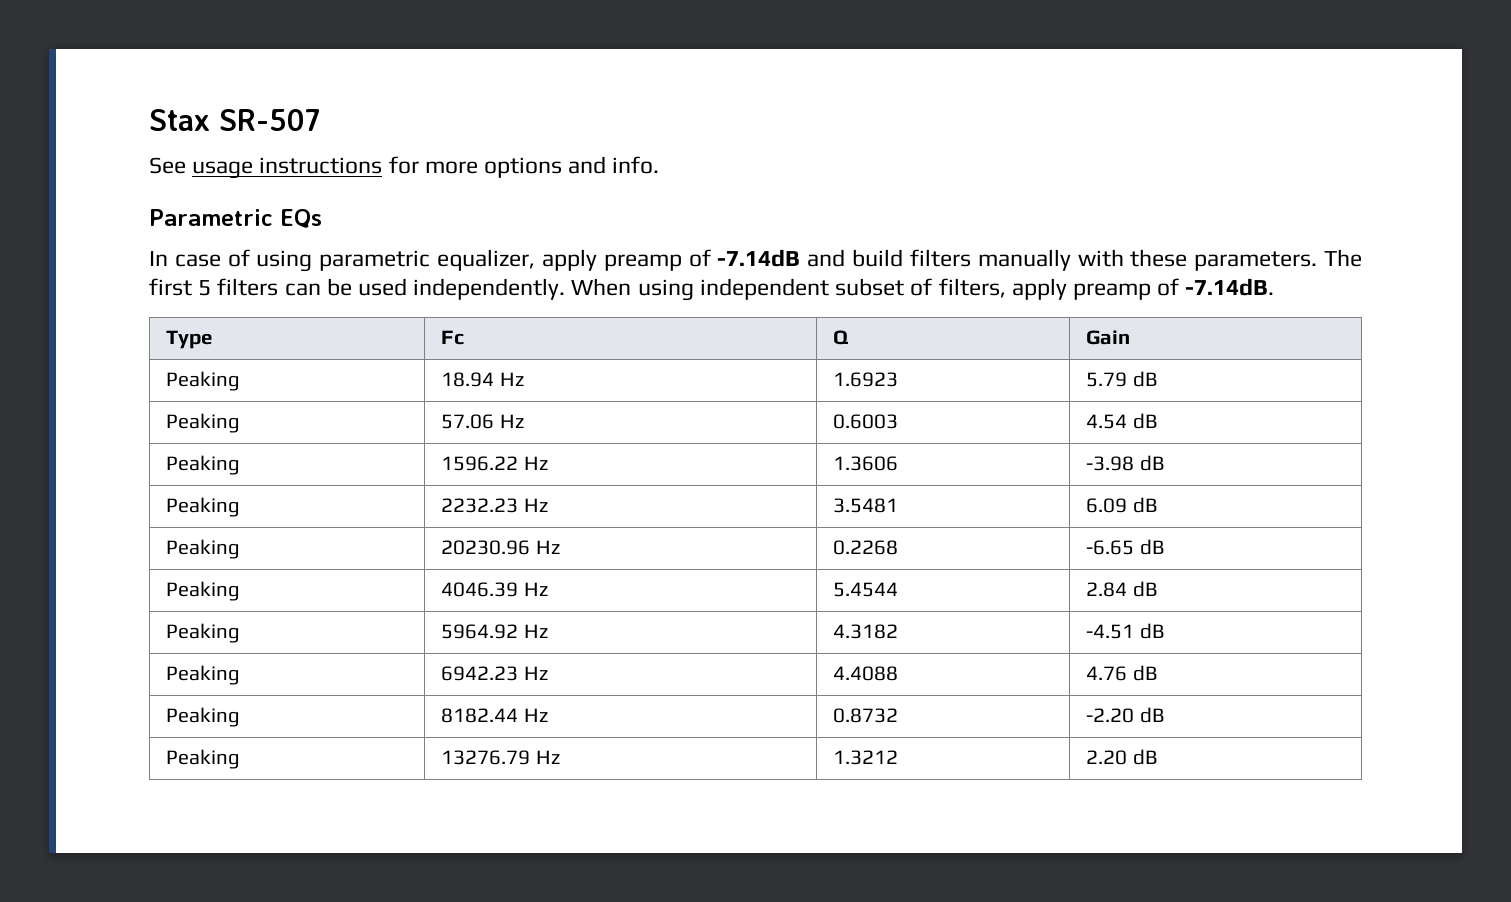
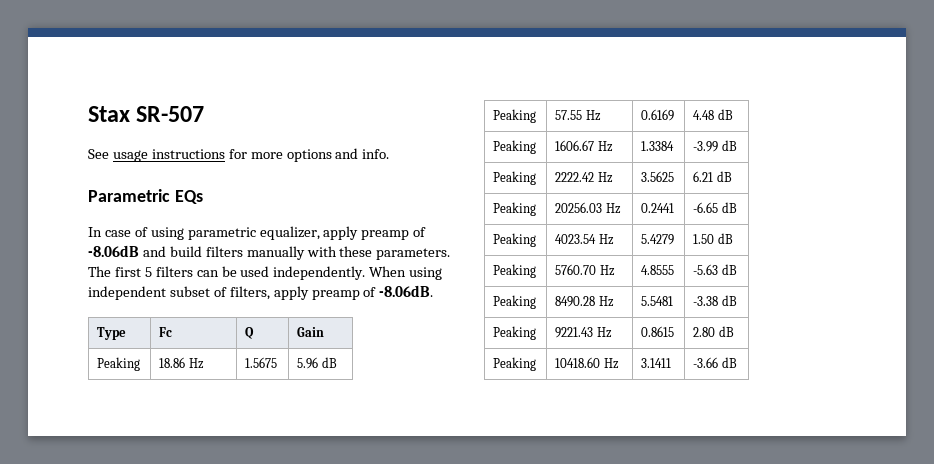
- In case of using parametric equalizer, apply preamp of -7.14dB and build filters manually with these parameters.
+ In case of using parametric equalizer, apply preamp of -8.06dB and build filters manually with these parameters.
- When using independent subset of filters, apply preamp of -7.14dB.
+ When using independent subset of filters, apply preamp of -8.06dB.
- Peaking | 18.94 Hz | 1.6923 | 5.79 dB
- Peaking | 57.06 Hz | 0.6003 | 4.54 dB
- Peaking | 1596.22 Hz | 1.3606 | -3.98 dB
- Peaking | 2232.23 Hz | 3.5481 | 6.09 dB
- Peaking | 20230.96 Hz | 0.2268 | -6.65 dB
+ Peaking | 18.86 Hz | 1.5675 | 5.96 dB
+ Peaking | 57.55 Hz | 0.6169 | 4.48 dB
+ Peaking | 1606.67 Hz | 1.3384 | -3.99 dB
+ Peaking | 2222.42 Hz | 3.5625 | 6.21 dB
+ Peaking | 20256.03 Hz | 0.2441 | -6.65 dB
- Peaking | 4046.39 Hz | 5.4544 | 2.84 dB
- Peaking | 5964.92 Hz | 4.3182 | -4.51 dB
- Peaking | 6942.23 Hz | 4.4088 | 4.76 dB
- Peaking | 8182.44 Hz | 0.8732 | -2.20 dB
- Peaking | 13276.79 Hz | 1.3212 | 2.20 dB
+ Peaking | 4023.54 Hz | 5.4279 | 1.50 dB
+ Peaking | 5760.70 Hz | 4.8555 | -5.63 dB
+ Peaking | 8490.28 Hz | 5.5481 | -3.38 dB
+ Peaking | 9221.43 Hz | 0.8615 | 2.80 dB
+ Peaking | 10418.60 Hz | 3.1411 | -3.66 dB

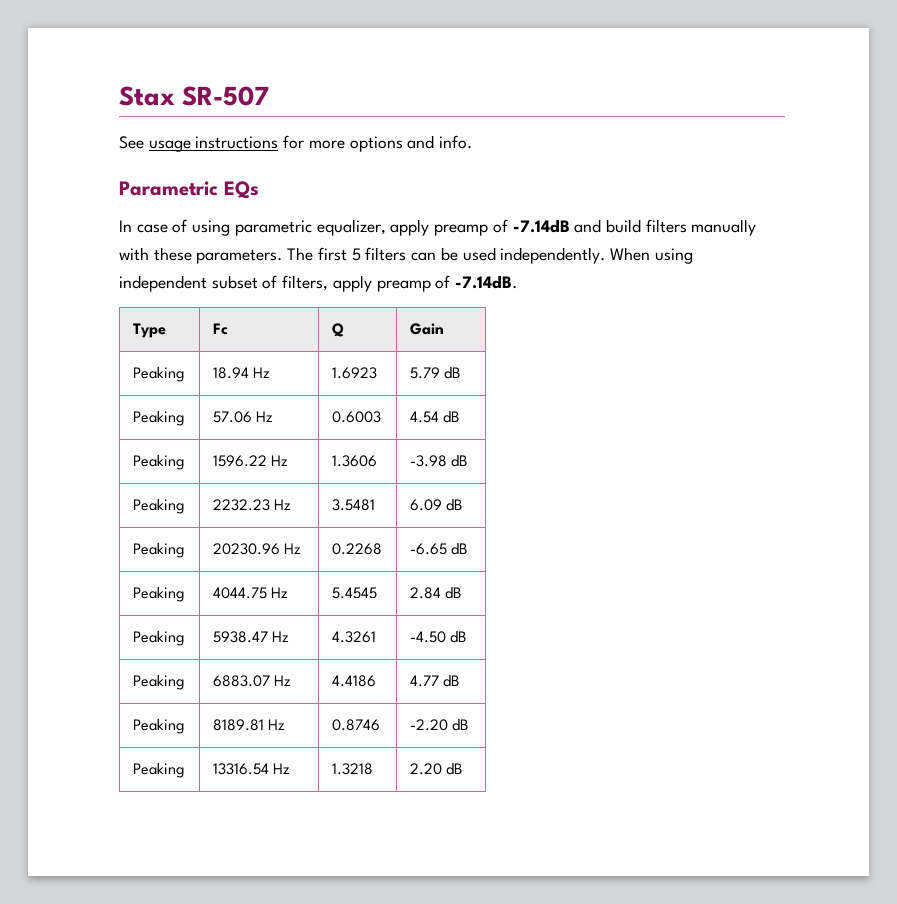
- In case of using parametric equalizer, apply preamp of -8.06dB and build filters manually with these parameters.
+ In case of using parametric equalizer, apply preamp of -7.14dB and build filters manually with these parameters.
- When using independent subset of filters, apply preamp of -8.06dB.
+ When using independent subset of filters, apply preamp of -7.14dB.
- Peaking | 18.86 Hz | 1.5675 | 5.96 dB
- Peaking | 57.55 Hz | 0.6169 | 4.48 dB
- Peaking | 1606.67 Hz | 1.3384 | -3.99 dB
- Peaking | 2222.42 Hz | 3.5625 | 6.21 dB
- Peaking | 20256.03 Hz | 0.2441 | -6.65 dB
+ Peaking | 18.94 Hz | 1.6923 | 5.79 dB
+ Peaking | 57.06 Hz | 0.6003 | 4.54 dB
+ Peaking | 1596.22 Hz | 1.3606 | -3.98 dB
+ Peaking | 2232.23 Hz | 3.5481 | 6.09 dB
+ Peaking | 20230.96 Hz | 0.2268 | -6.65 dB
- Peaking | 4023.54 Hz | 5.4279 | 1.50 dB
- Peaking | 5760.70 Hz | 4.8555 | -5.63 dB
- Peaking | 8490.28 Hz | 5.5481 | -3.38 dB
- Peaking | 9221.43 Hz | 0.8615 | 2.80 dB
- Peaking | 10418.60 Hz | 3.1411 | -3.66 dB
+ Peaking | 4044.75 Hz | 5.4545 | 2.84 dB
+ Peaking | 5938.47 Hz | 4.3261 | -4.50 dB
+ Peaking | 6883.07 Hz | 4.4186 | 4.77 dB
+ Peaking | 8189.81 Hz | 0.8746 | -2.20 dB
+ Peaking | 13316.54 Hz | 1.3218 | 2.20 dB

